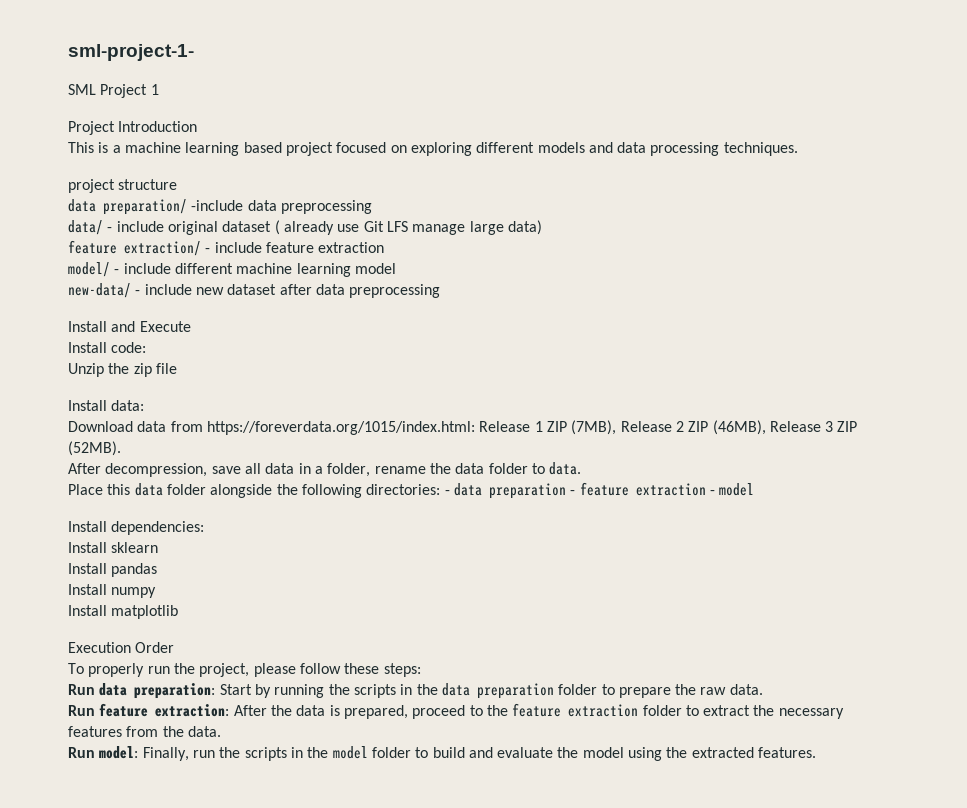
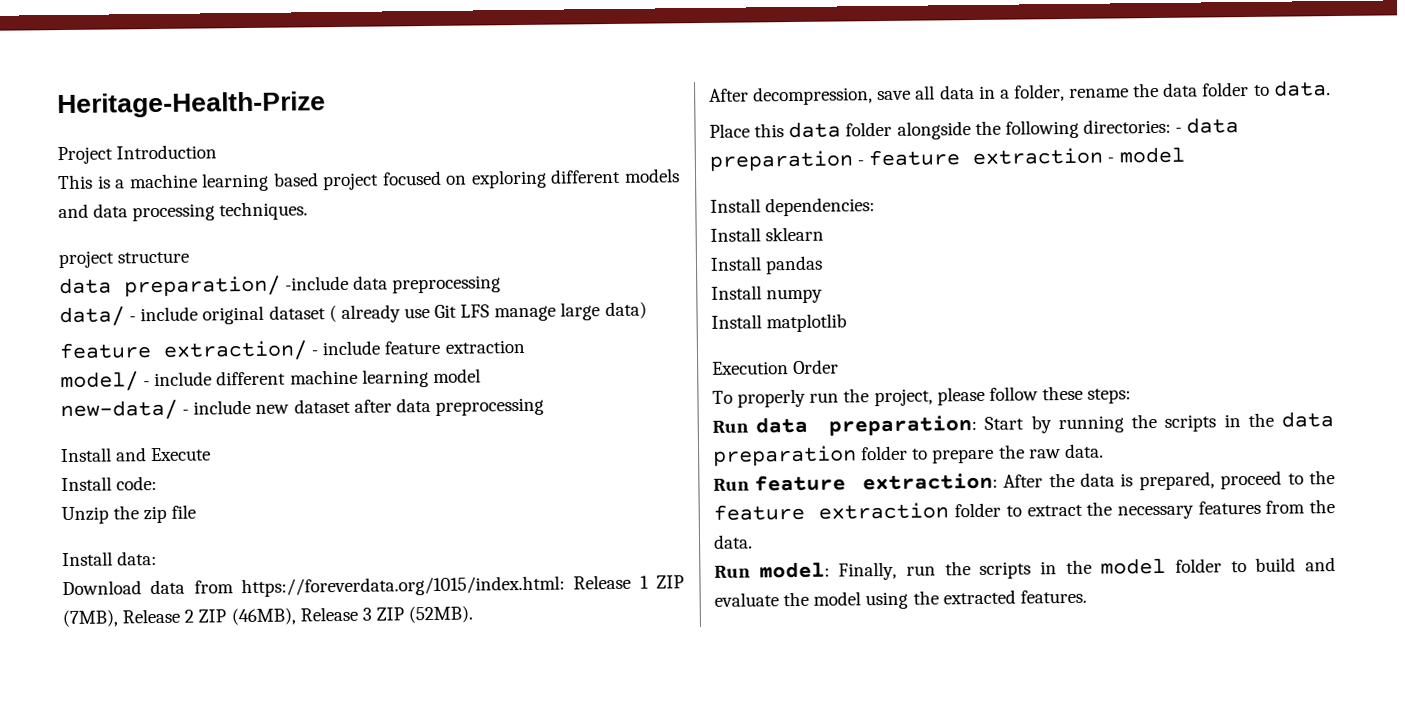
- sml-project-1-
- SML Project 1
+ Heritage-Health-Prize

